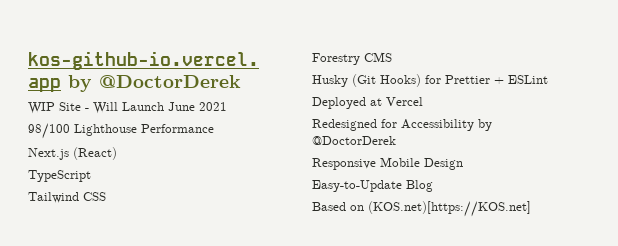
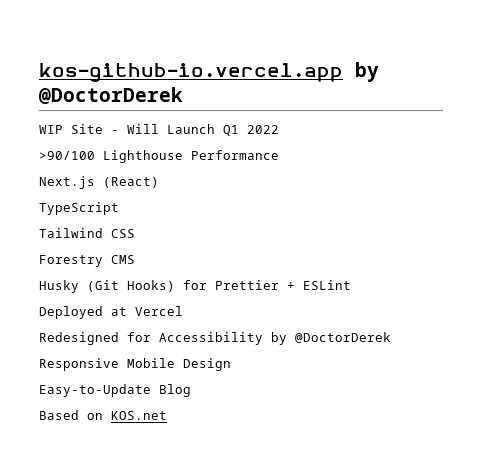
- WIP Site - Will Launch June 2021
- 98/100 Lighthouse Performance
+ WIP Site - Will Launch Q1 2022
+ >90/100 Lighthouse Performance
- Based on (KOS.net)[https://KOS.net]
+ Based on KOS.net

